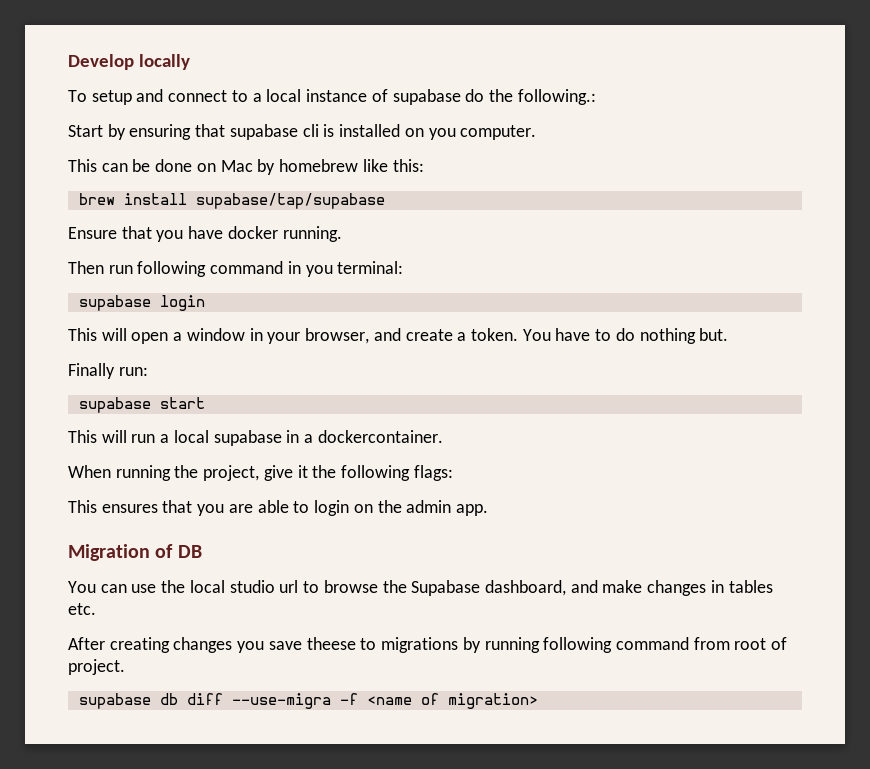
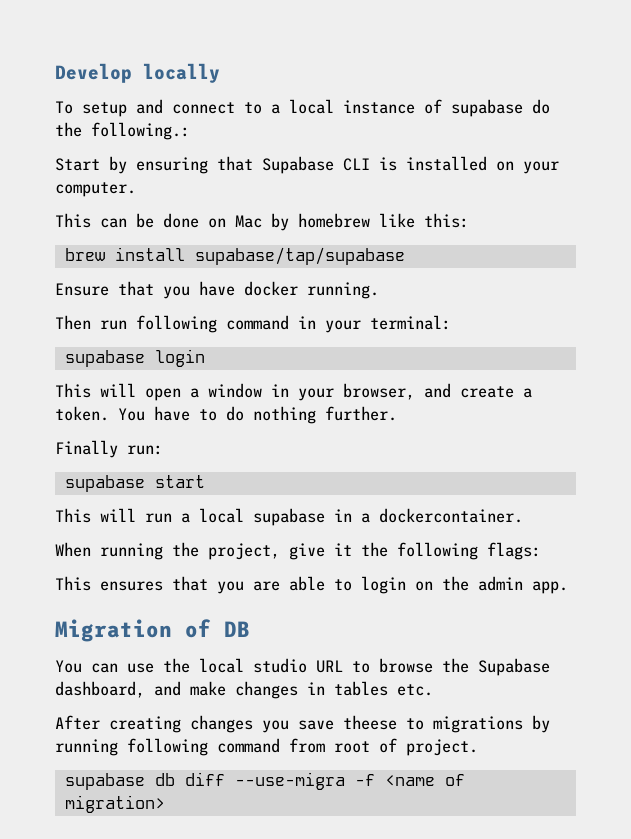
- Start by ensuring that supabase cli is installed on you computer.
+ Start by ensuring that Supabase CLI is installed on your computer.
- Then run following command in you terminal:
+ Then run following command in your terminal:
- You have to do nothing but.
+ You have to do nothing further.
- You can use the local studio url to browse the Supabase dashboard, and make changes in tables etc.
+ You can use the local studio URL to browse the Supabase dashboard, and make changes in tables etc.

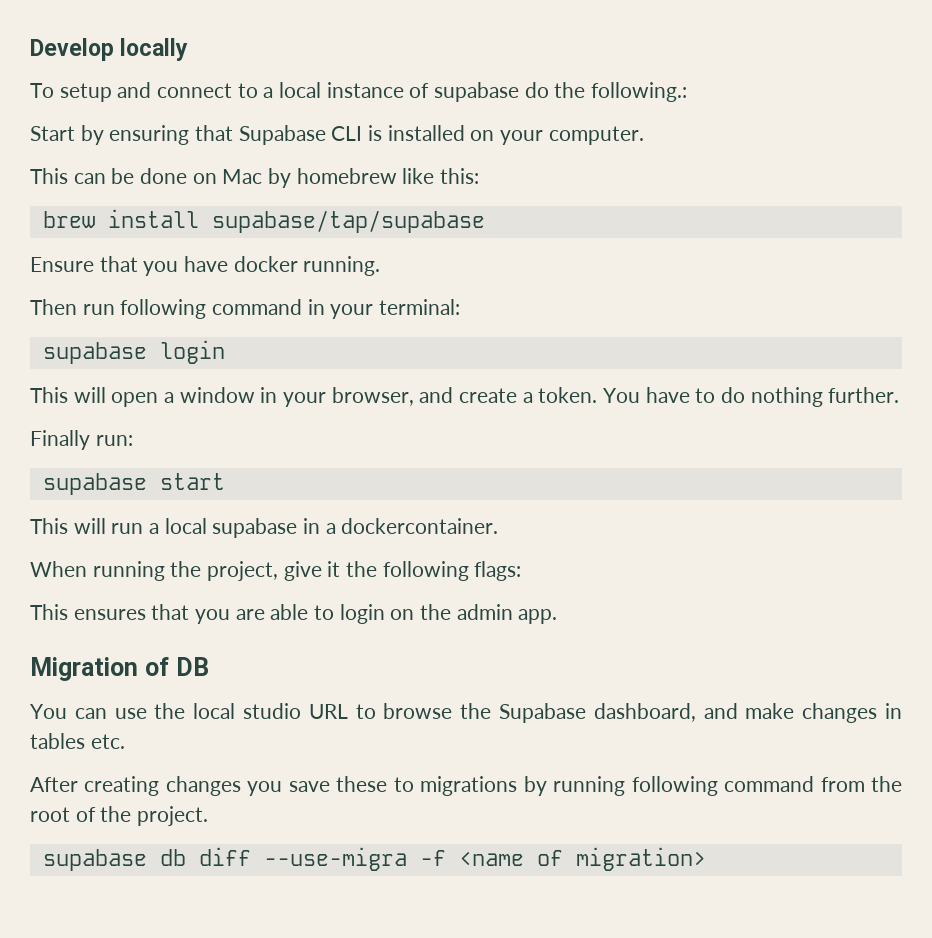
- After creating changes you save theese to migrations by running following command from root of project.
+ After creating changes you save these to migrations by running following command from the root of the project.

